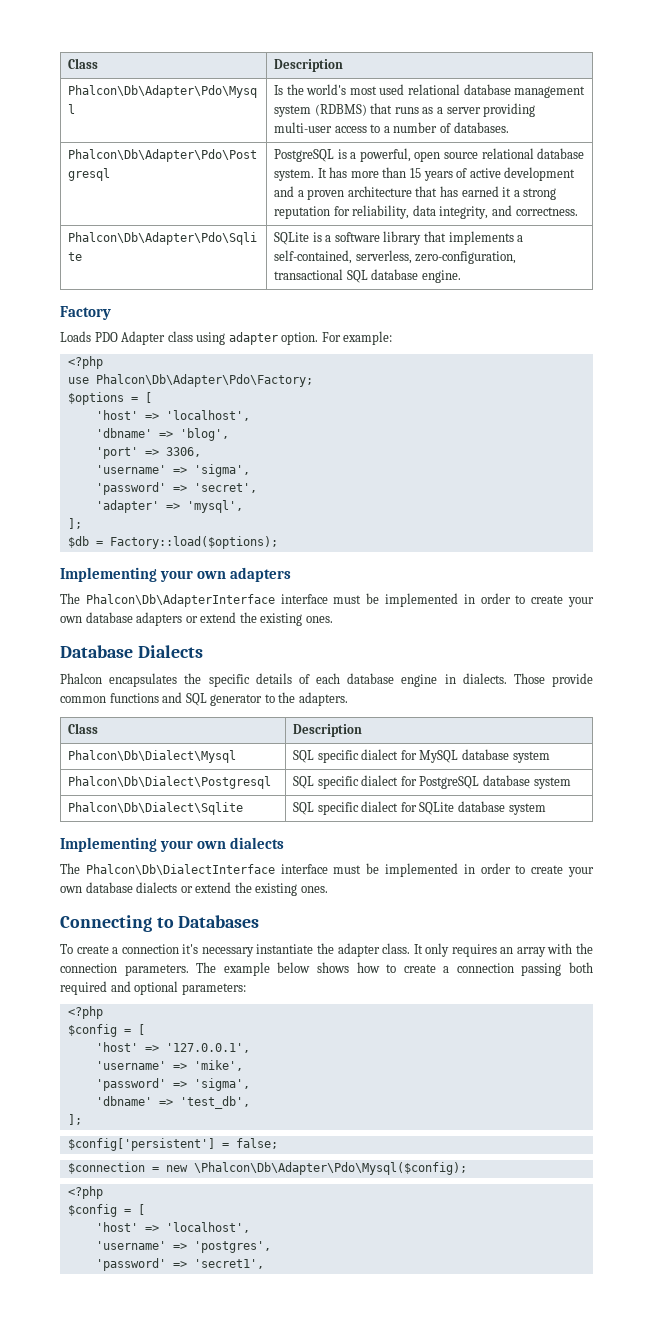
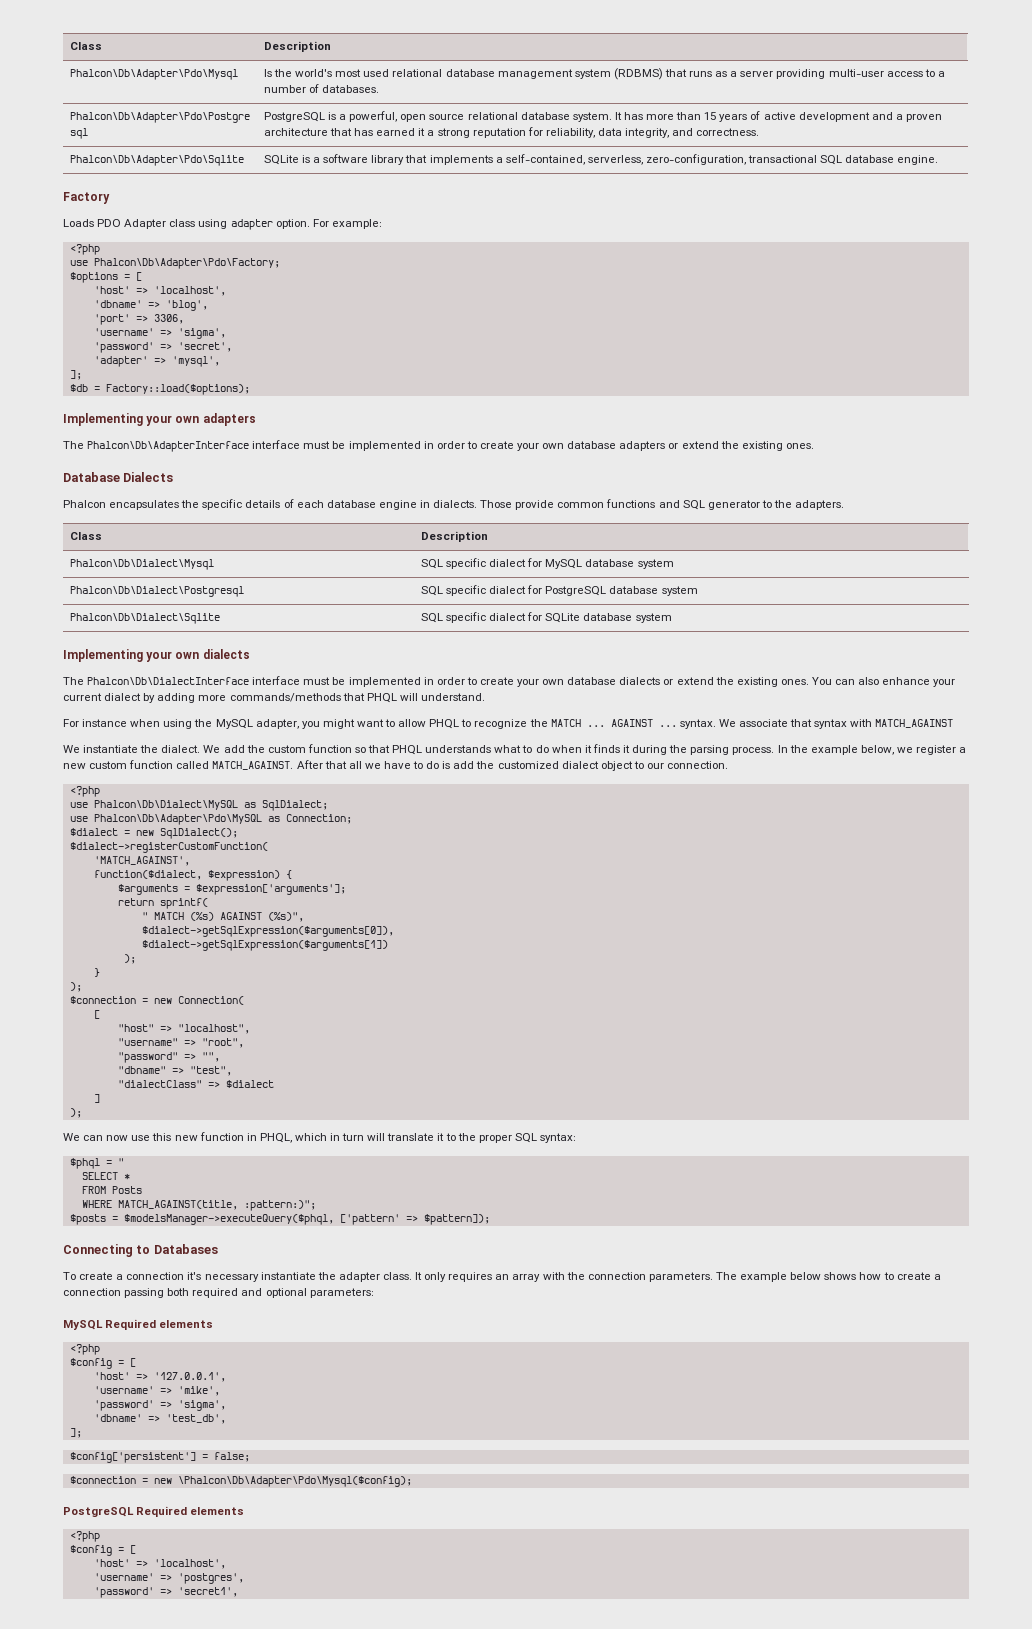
+ You can also enhance your current dialect by adding more commands/methods that PHQL will understand.
+ For instance when using the MySQL adapter, you might want to allow PHQL to recognize the MATCH ... AGAINST ... syntax. We associate that syntax with MATCH_AGAINST
+ We instantiate the dialect. We add the custom function so that PHQL understands what to do when it finds it during the parsing process. In the example below, we register a new custom function called MATCH_AGAINST. After that all we have to do is add the customized dialect object to our connection.
+ <?php
+ use Phalcon\Db\Dialect\MySQL as SqlDialect;
+ use Phalcon\Db\Adapter\Pdo\MySQL as Connection;
+ $dialect = new SqlDialect();
+ $dialect->registerCustomFunction(
+ 'MATCH_AGAINST',
+ function($dialect, $expression) {
+ $arguments = $expression['arguments'];
+ return sprintf(
+ " MATCH (%s) AGAINST (%s)",
+ $dialect->getSqlExpression($arguments[0]),
+ $dialect->getSqlExpression($arguments[1])
+ );
+ }
+ );
+ $connection = new Connection(
+ [
+ "host" => "localhost",
+ "username" => "root",
+ "password" => "",
+ "dbname" => "test",
+ "dialectClass" => $dialect
+ ]
+ );
+ We can now use this new function in PHQL, which in turn will translate it to the proper SQL syntax:
+ $phql = "
+ SELECT *
+ FROM Posts
+ WHERE MATCH_AGAINST(title, :pattern:)";
+ $posts = $modelsManager->executeQuery($phql, ['pattern' => $pattern]);
+ MySQL Required elements
+ PostgreSQL Required elements

